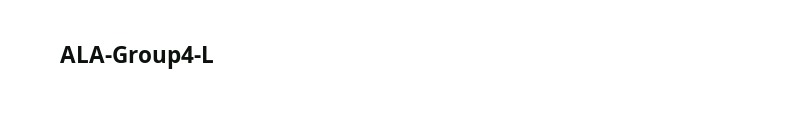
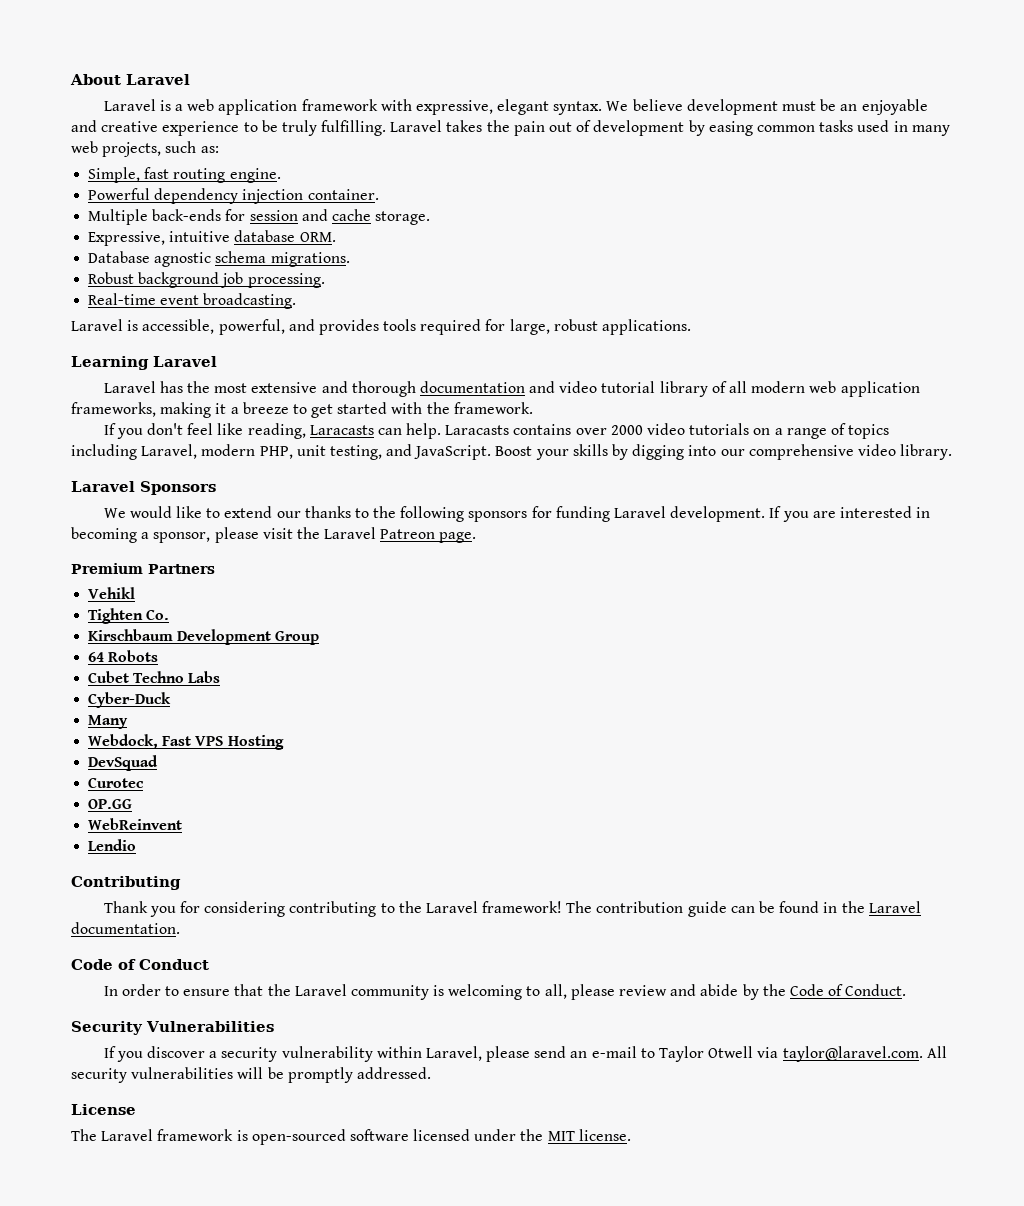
- ALA-Group4-L
+ About Laravel
+ Laravel is a web application framework with expressive, elegant syntax. We believe development must be an enjoyable and creative experience to be truly fulfilling. Laravel takes the pain out of development by easing common tasks used in many web projects, such as:
+ Simple, fast routing engine.
+ Powerful dependency injection container.
+ Multiple back-ends for session and cache storage.
+ Expressive, intuitive database ORM.
+ Database agnostic schema migrations.
+ Robust background job processing.
+ Real-time event broadcasting.
+ Laravel is accessible, powerful, and provides tools required for large, robust applications.
+ Learning Laravel
+ Laravel has the most extensive and thorough documentation and video tutorial library of all modern web application frameworks, making it a breeze to get started with the framework.
+ If you don't feel like reading, Laracasts can help. Laracasts contains over 2000 video tutorials on a range of topics including Laravel, modern PHP, unit testing, and JavaScript. Boost your skills by digging into our comprehensive video library.
+ Laravel Sponsors
+ We would like to extend our thanks to the following sponsors for funding Laravel development. If you are interested in becoming a sponsor, please visit the Laravel Patreon page.
+ Premium Partners
+ Vehikl
+ Tighten Co.
+ Kirschbaum Development Group
+ 64 Robots
+ Cubet Techno Labs
+ Cyber-Duck
+ Many
+ Webdock, Fast VPS Hosting
+ DevSquad
+ Curotec
+ OP.GG
+ WebReinvent
+ Lendio
+ Contributing
+ Thank you for considering contributing to the Laravel framework! The contribution guide can be found in the Laravel documentation.
+ Code of Conduct
+ In order to ensure that the Laravel community is welcoming to all, please review and abide by the Code of Conduct.
+ Security Vulnerabilities
+ If you discover a security vulnerability within Laravel, please send an e-mail to Taylor Otwell via taylor@laravel.com. All security vulnerabilities will be promptly addressed.
+ License
+ The Laravel framework is open-sourced software licensed under the MIT license.

